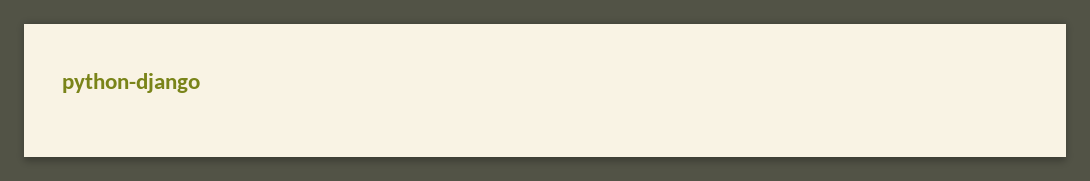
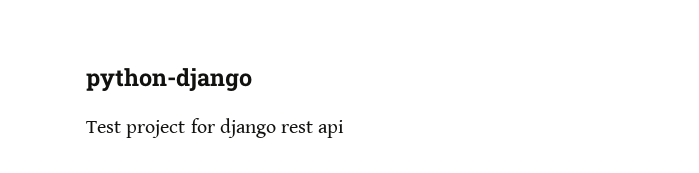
+ Test project for django rest api

